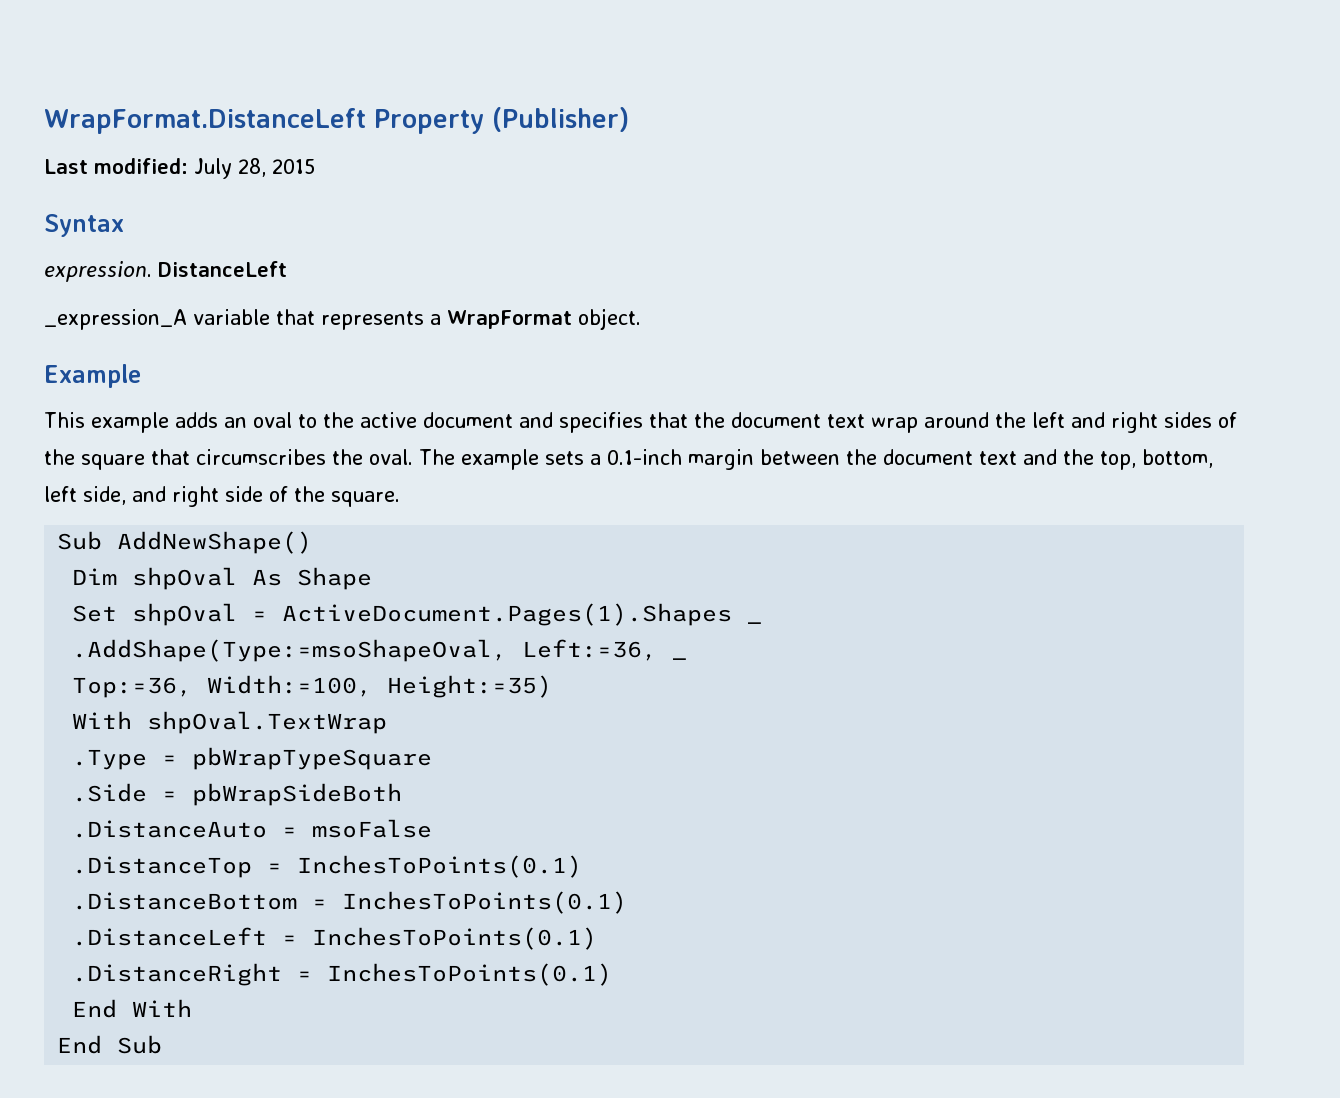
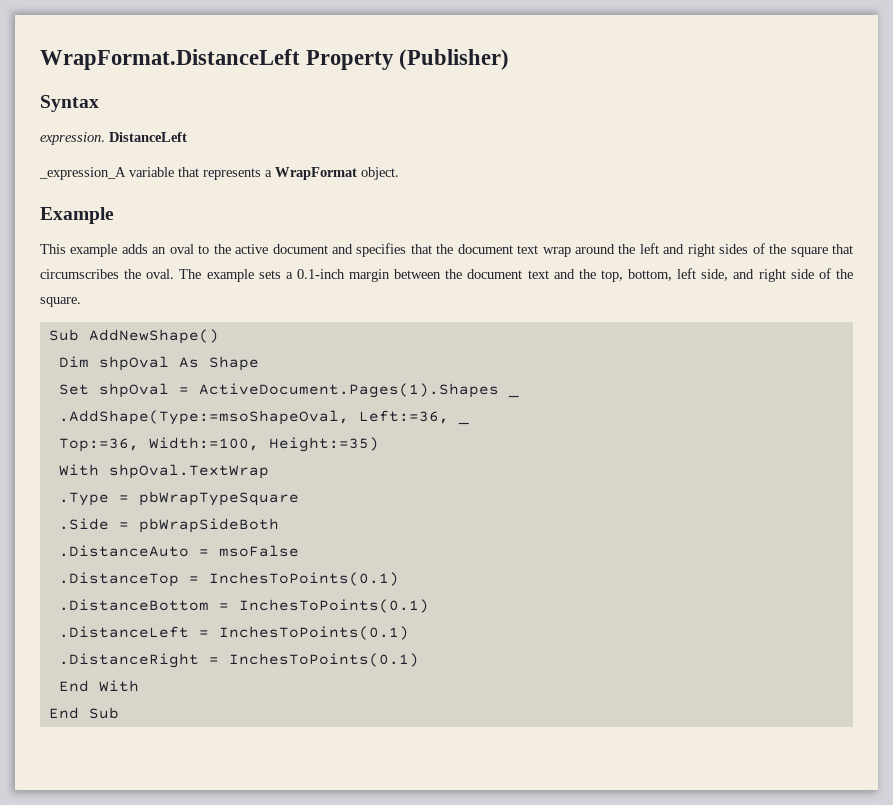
- Last modified: July 28, 2015

